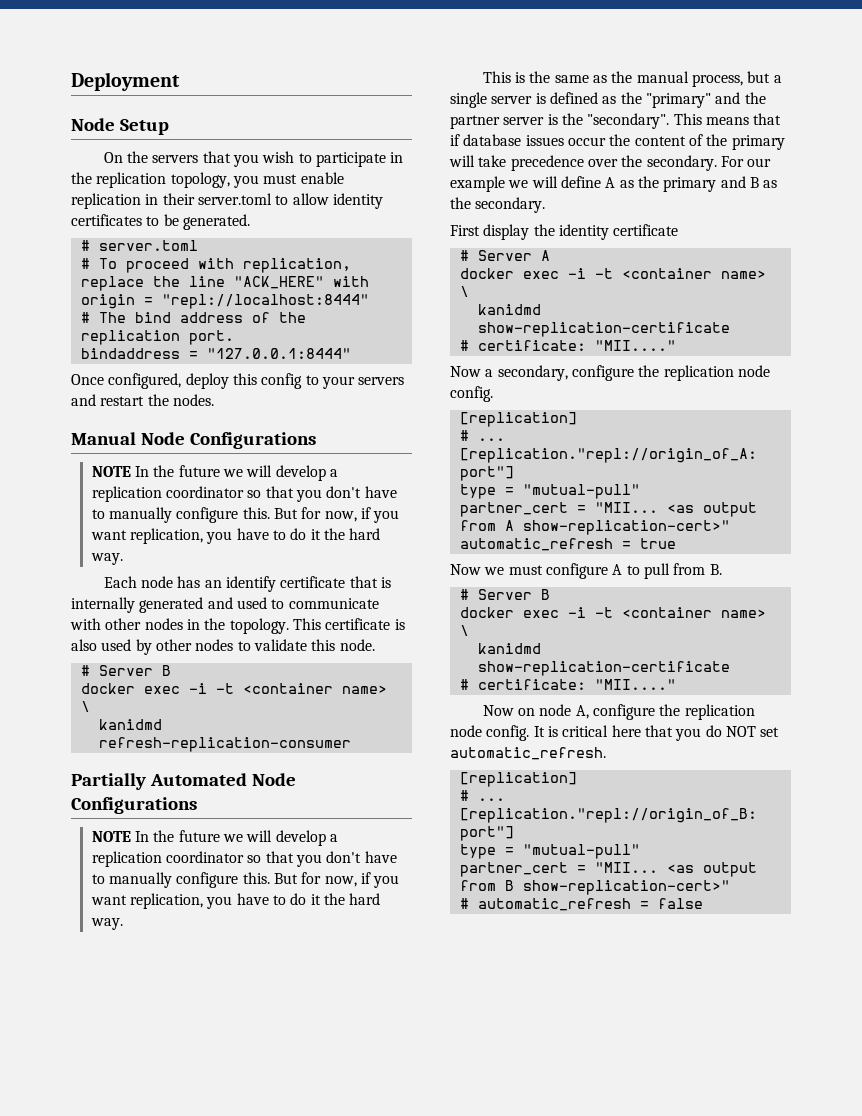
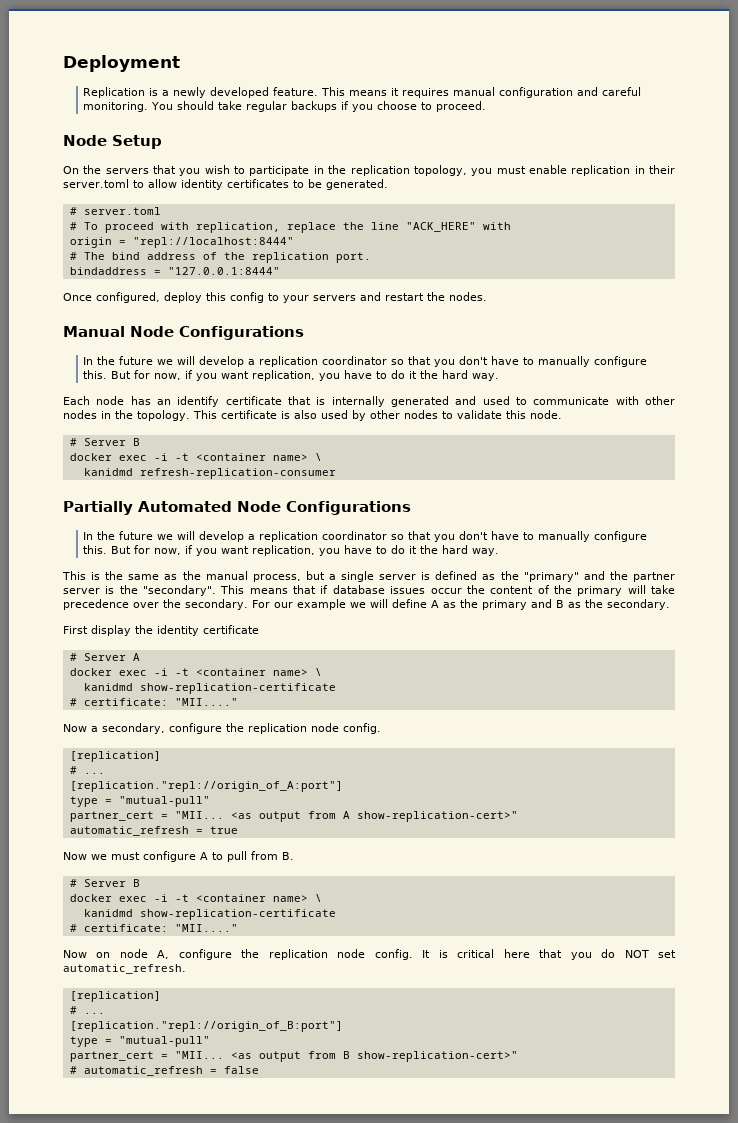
+ Replication is a newly developed feature. This means it requires manual configuration and careful monitoring. You should take regular backups if you choose to proceed.
  Manual Node Configurations
- NOTE In the future we will develop a replication coordinator so that you don't have to manually configure this.
+ In the future we will develop a replication coordinator so that you don't have to manually configure this.
  Partially Automated Node Configurations
- NOTE In the future we will develop a replication coordinator so that you don't have to manually configure this.
+ In the future we will develop a replication coordinator so that you don't have to manually configure this.

